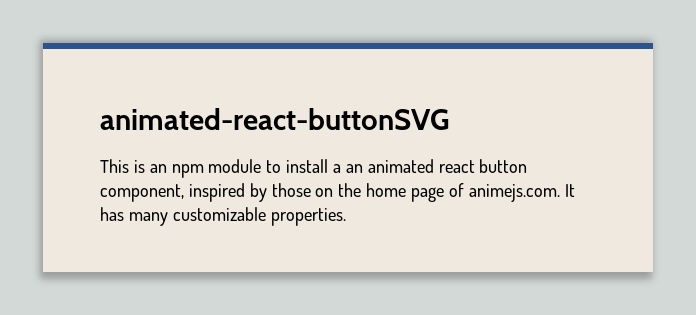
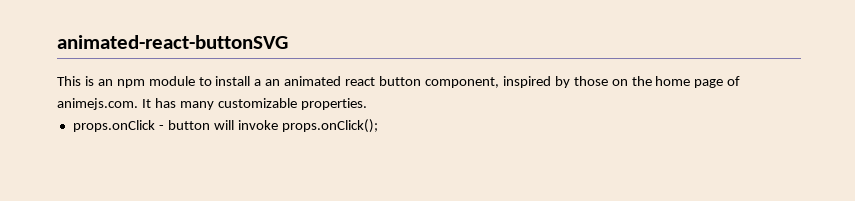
+ props.onClick - button will invoke props.onClick();

